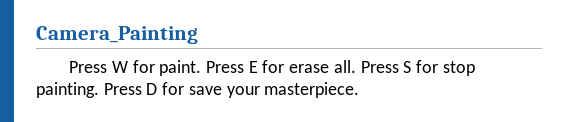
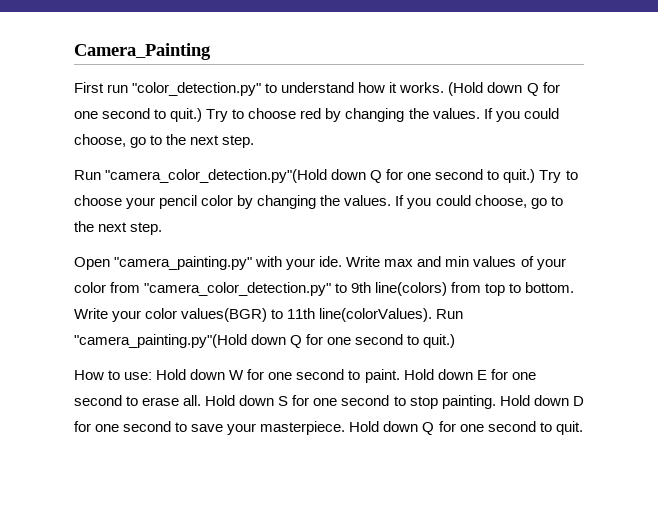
- Press W for paint. Press E for erase all. Press S for stop painting. Press D for save your masterpiece.
+ First run "color_detection.py" to understand how it works. (Hold down Q for one second to quit.) Try to choose red by changing the values. If you could choose, go to the next step.
+ Run "camera_color_detection.py"(Hold down Q for one second to quit.) Try to choose your pencil color by changing the values. If you could choose, go to the next step.
+ Open "camera_painting.py" with your ide. Write max and min values of your color from "camera_color_detection.py" to 9th line(colors) from top to bottom. Write your color values(BGR) to 11th line(colorValues). Run "camera_painting.py"(Hold down Q for one second to quit.)
+ How to use: Hold down W for one second to paint. Hold down E for one second to erase all. Hold down S for one second to stop painting. Hold down D for one second to save your masterpiece. Hold down Q for one second to quit.

